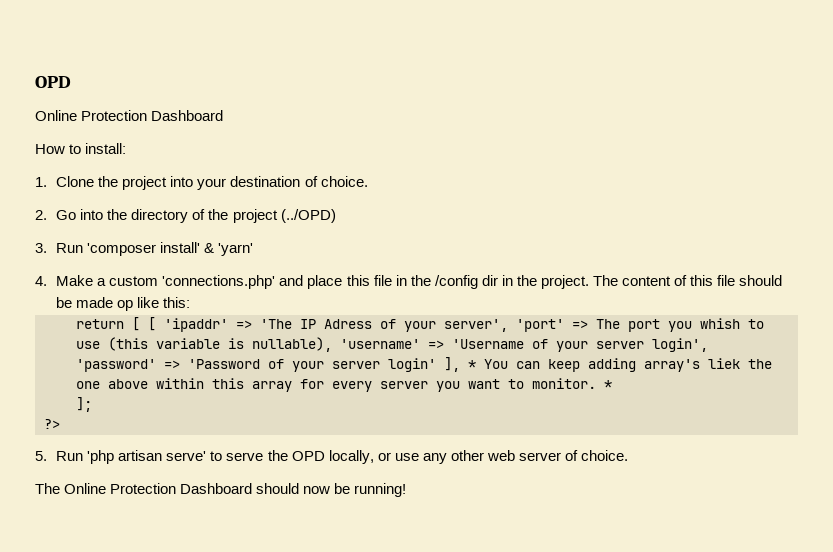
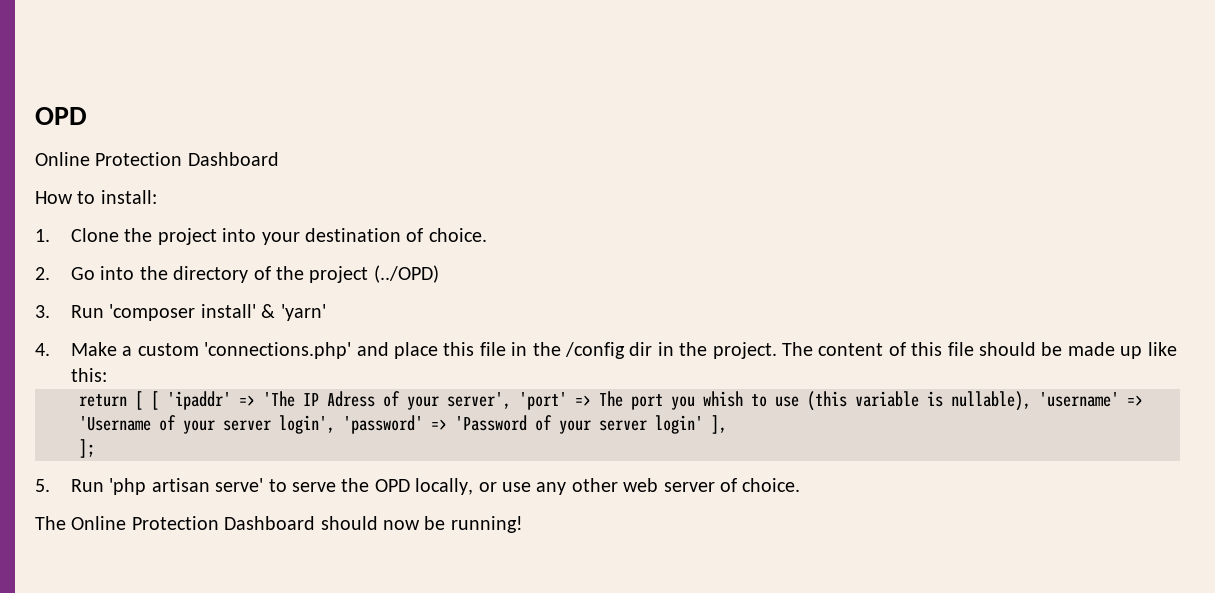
- The content of this file should be made op like this:
+ The content of this file should be made up like this:
- return [ [ 'ipaddr' => 'The IP Adress of your server', 'port' => The port you whish to use (this variable is nullable), 'username' => 'Username of your server login', 'password' => 'Password of your server login' ], * You can keep adding array's liek the one above within this array for every server you want to monitor. *
+ return [ [ 'ipaddr' => 'The IP Adress of your server', 'port' => The port you whish to use (this variable is nullable), 'username' => 'Username of your server login', 'password' => 'Password of your server login' ],
- ?>

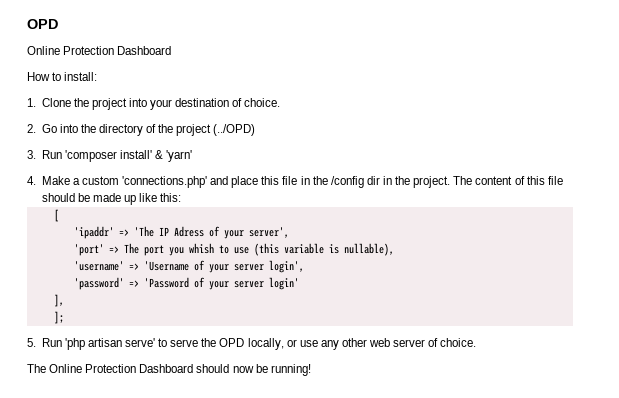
- return [ [ 'ipaddr' => 'The IP Adress of your server', 'port' => The port you whish to use (this variable is nullable), 'username' => 'Username of your server login', 'password' => 'Password of your server login' ],
+ [
+ 'ipaddr' => 'The IP Adress of your server',
+ 'port' => The port you whish to use (this variable is nullable),
+ 'username' => 'Username of your server login',
+ 'password' => 'Password of your server login'
+ ],

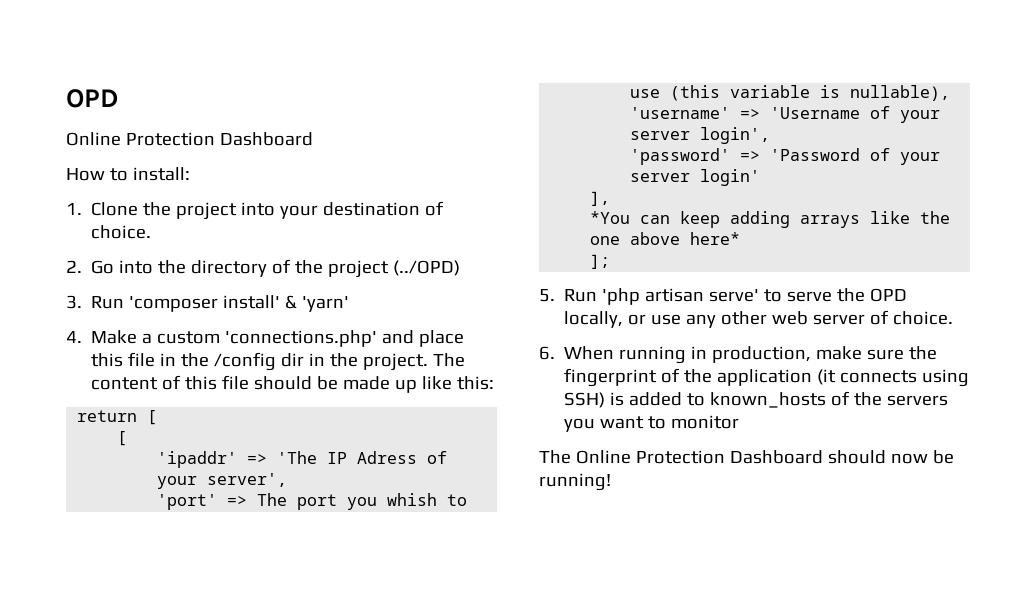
+ return [
+ *You can keep adding arrays like the one above here*
+ 6. When running in production, make sure the fingerprint of the application (it connects using SSH) is added to known_hosts of the servers you want to monitor

